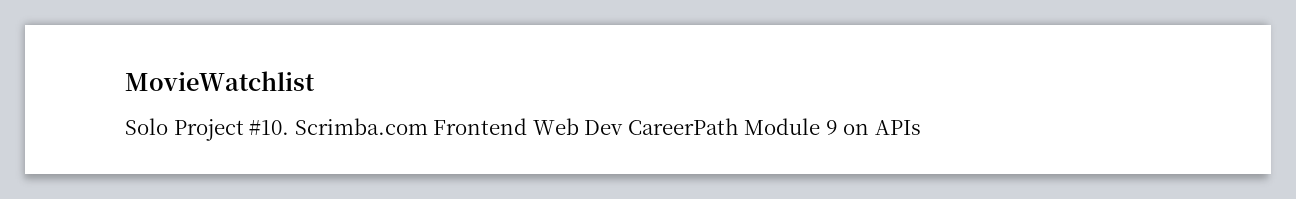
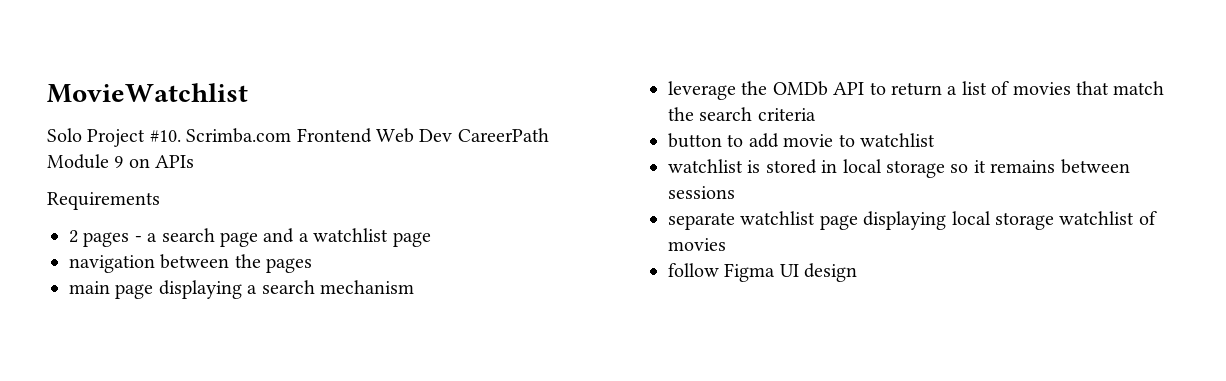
+ Requirements
+ 2 pages - a search page and a watchlist page
+ navigation between the pages
+ main page displaying a search mechanism
+ leverage the OMDb API to return a list of movies that match the search criteria
+ button to add movie to watchlist
+ watchlist is stored in local storage so it remains between sessions
+ separate watchlist page displaying local storage watchlist of movies
+ follow Figma UI design

